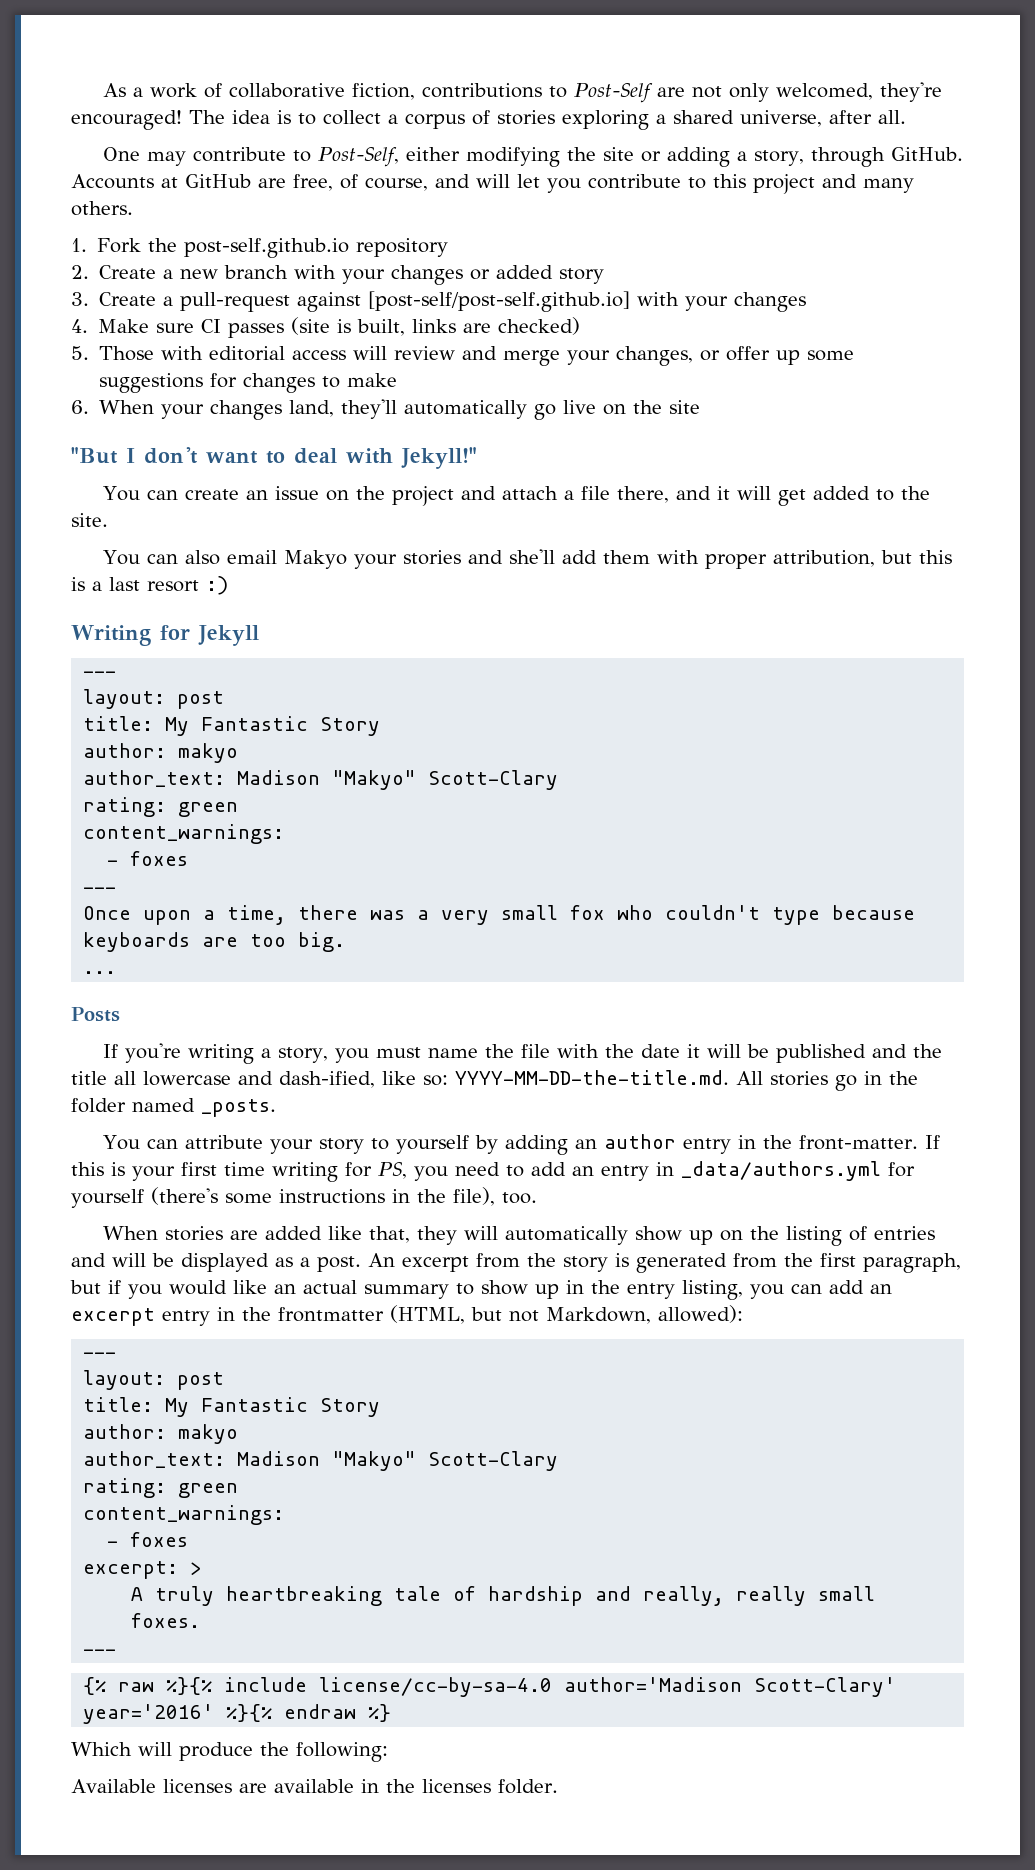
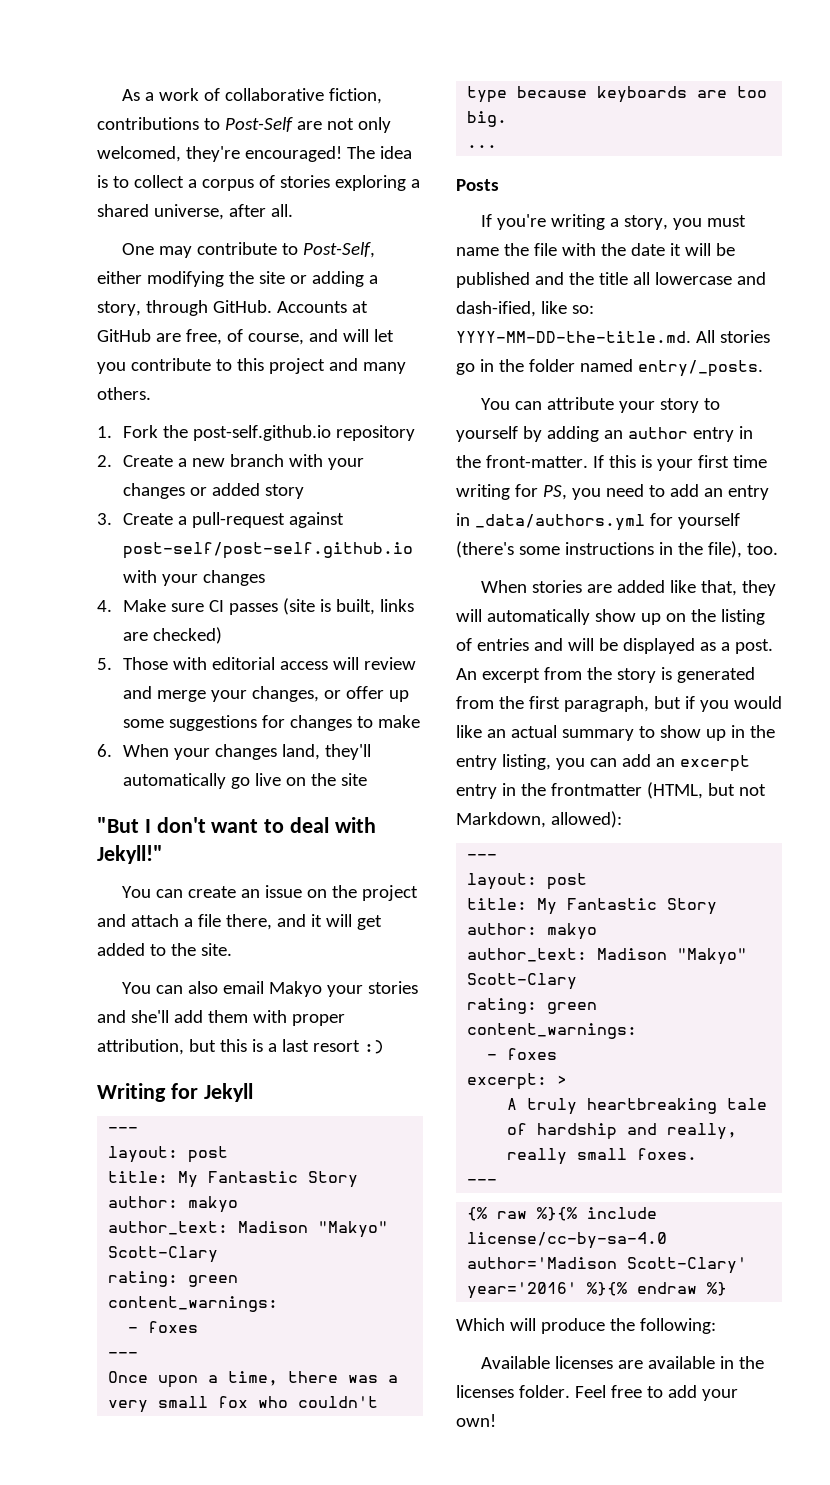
- 3. Create a pull-request against [post-self/post-self.github.io] with your changes
+ 3. Create a pull-request against post-self/post-self.github.io with your changes
- If you're writing a story, you must name the file with the date it will be published and the title all lowercase and dash-ified, like so: YYYY-MM-DD-the-title.md. All stories go in the folder named _posts.
+ If you're writing a story, you must name the file with the date it will be published and the title all lowercase and dash-ified, like so: YYYY-MM-DD-the-title.md. All stories go in the folder named entry/_posts.
+ Feel free to add your own!

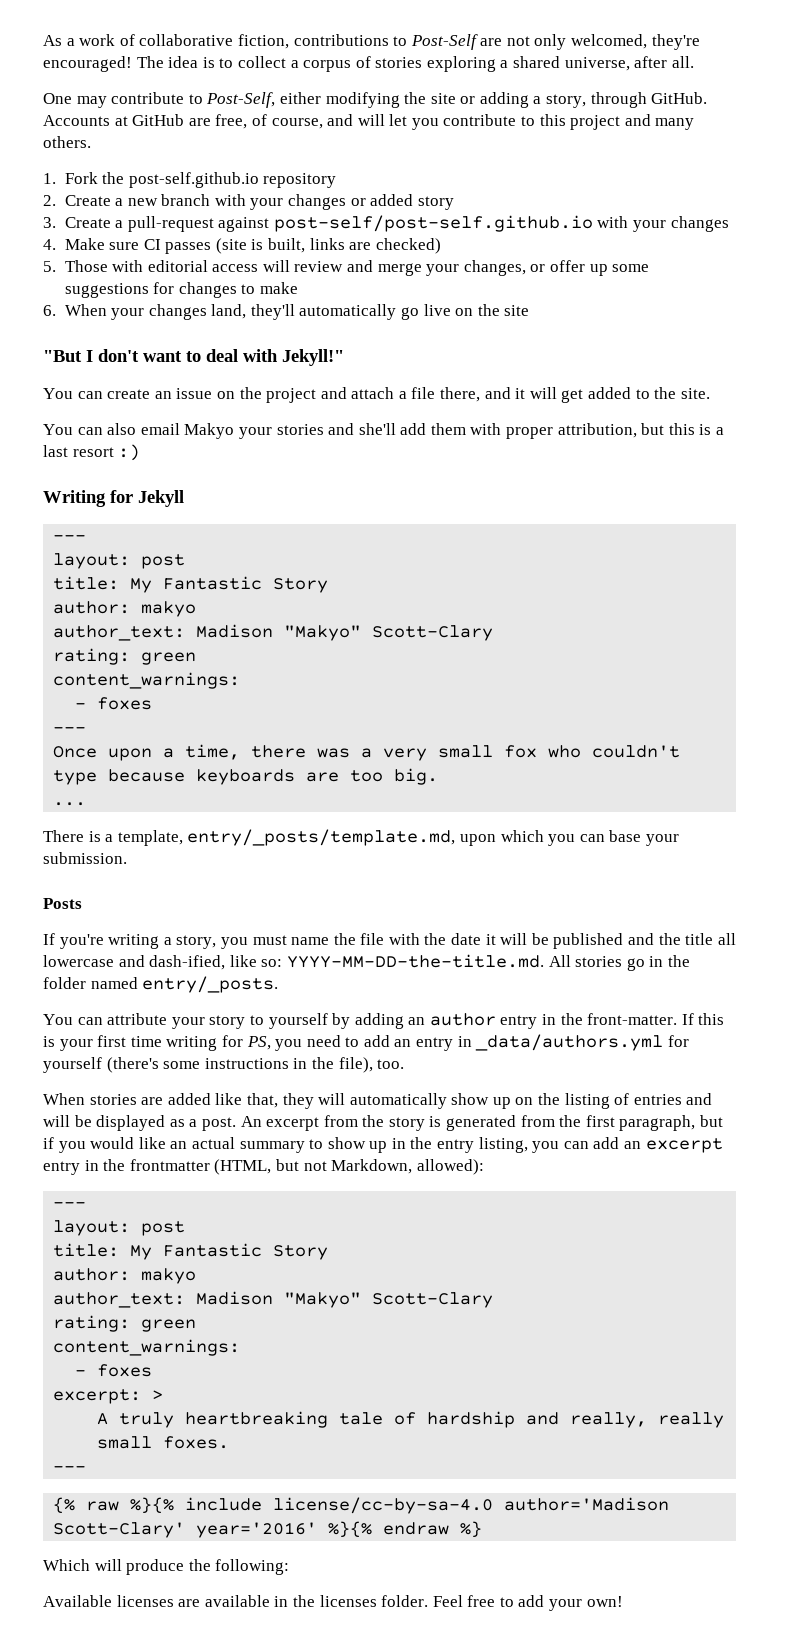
+ There is a template, entry/_posts/template.md, upon which you can base your submission.

